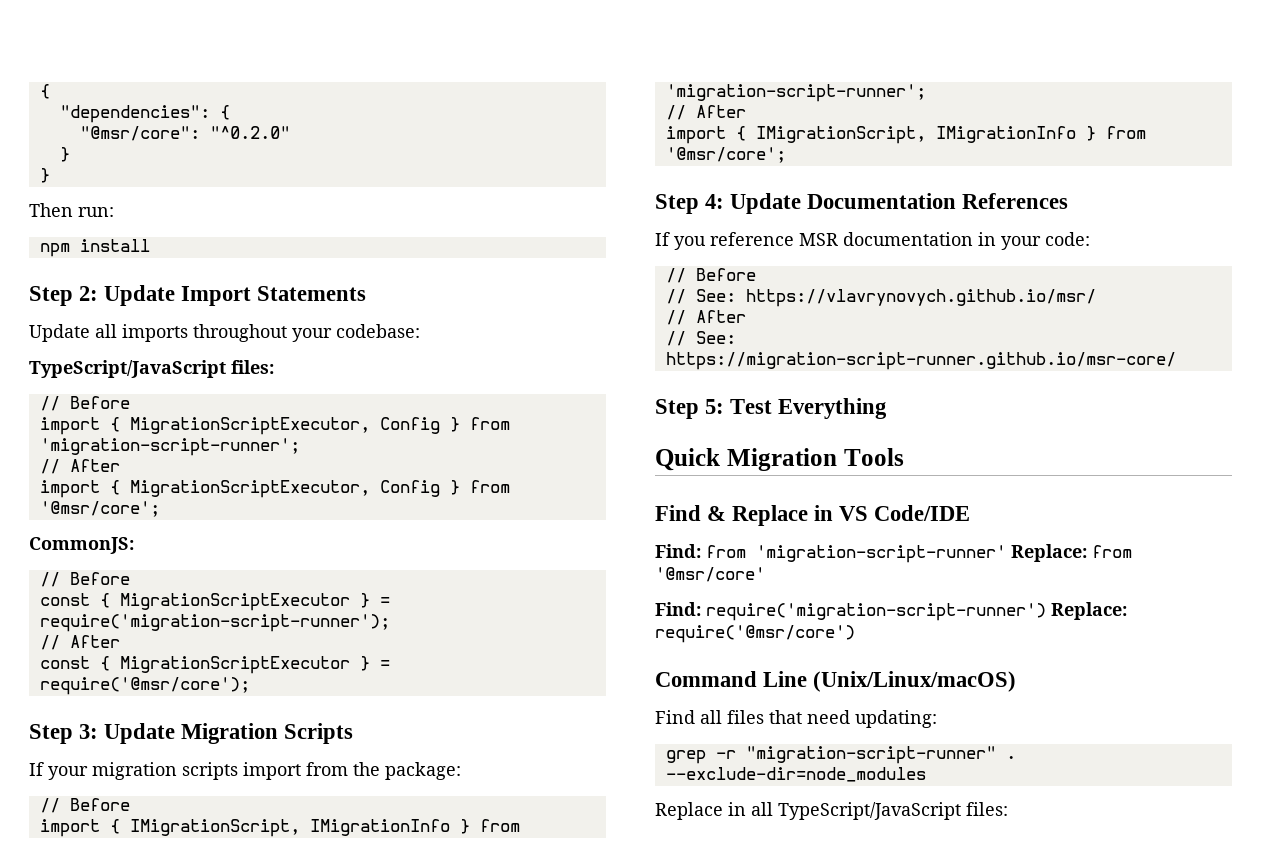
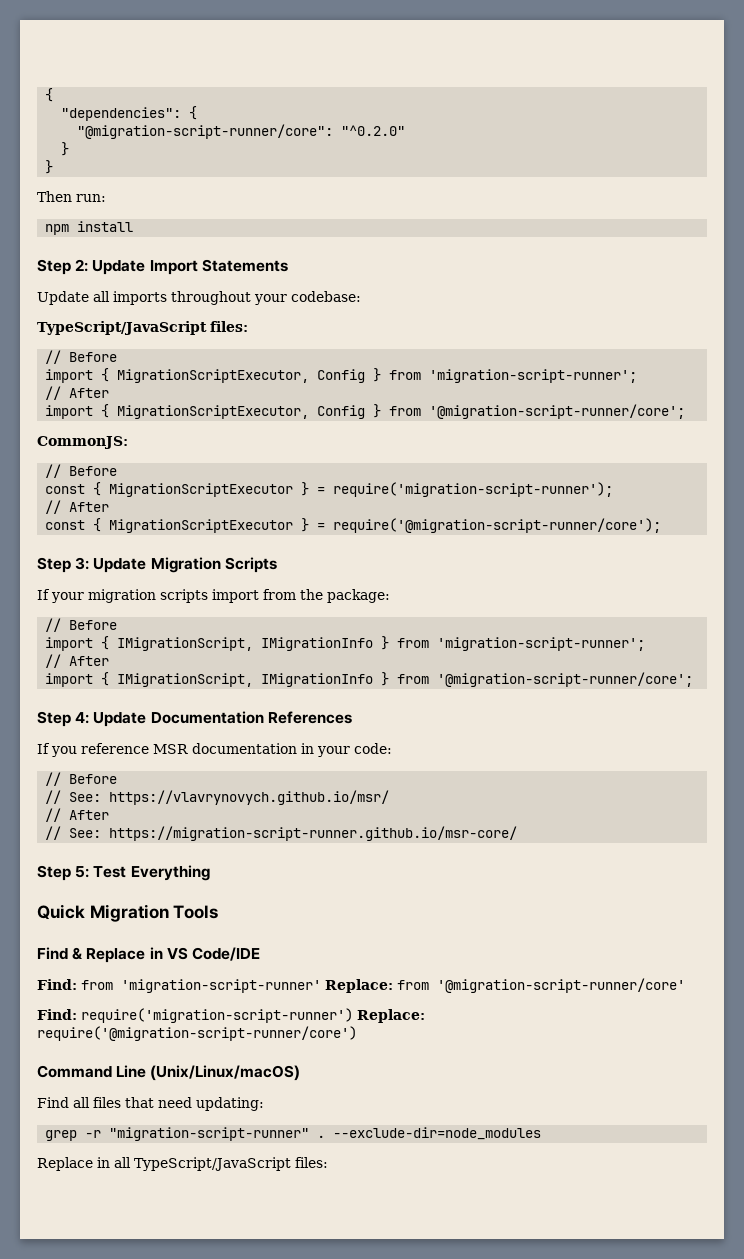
- "@msr/core": "^0.2.0"
+ "@migration-script-runner/core": "^0.2.0"
- import { MigrationScriptExecutor, Config } from '@msr/core';
+ import { MigrationScriptExecutor, Config } from '@migration-script-runner/core';
- const { MigrationScriptExecutor } = require('@msr/core');
+ const { MigrationScriptExecutor } = require('@migration-script-runner/core');
- import { IMigrationScript, IMigrationInfo } from '@msr/core';
+ import { IMigrationScript, IMigrationInfo } from '@migration-script-runner/core';
- Find: from 'migration-script-runner' Replace: from '@msr/core'
+ Find: from 'migration-script-runner' Replace: from '@migration-script-runner/core'
- Find: require('migration-script-runner') Replace: require('@msr/core')
+ Find: require('migration-script-runner') Replace: require('@migration-script-runner/core')

